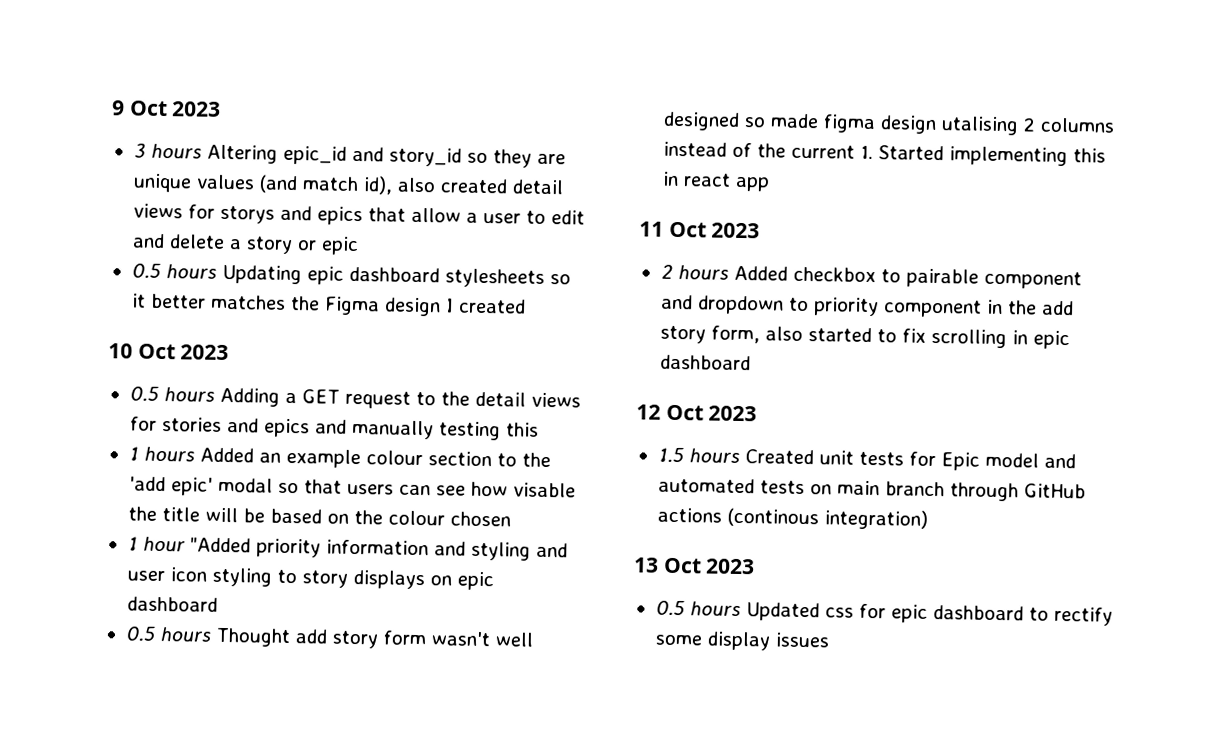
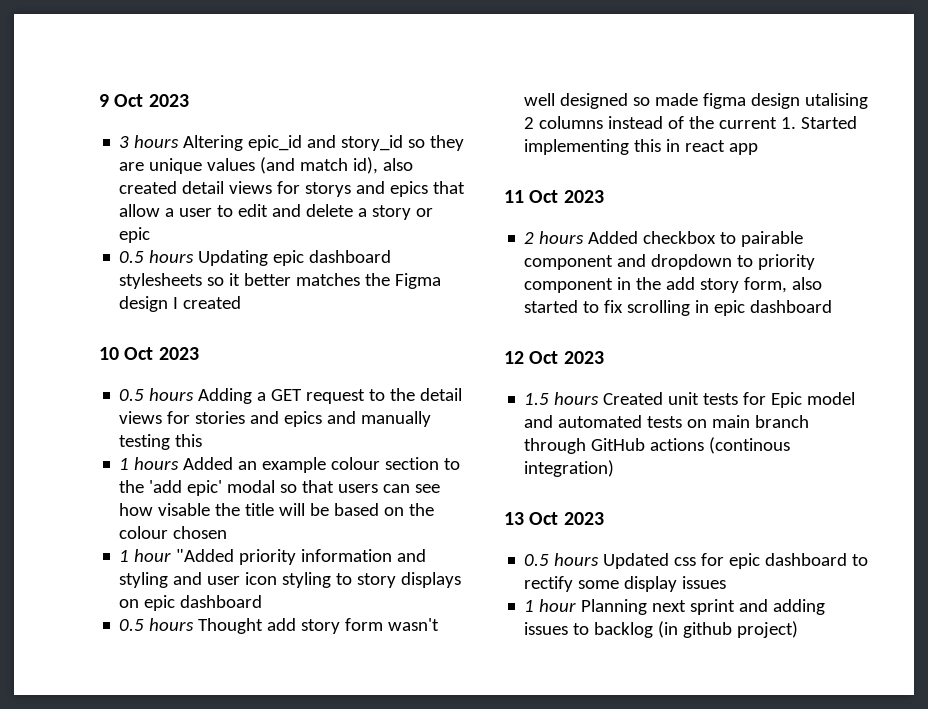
+ 1 hour Planning next sprint and adding issues to backlog (in github project)

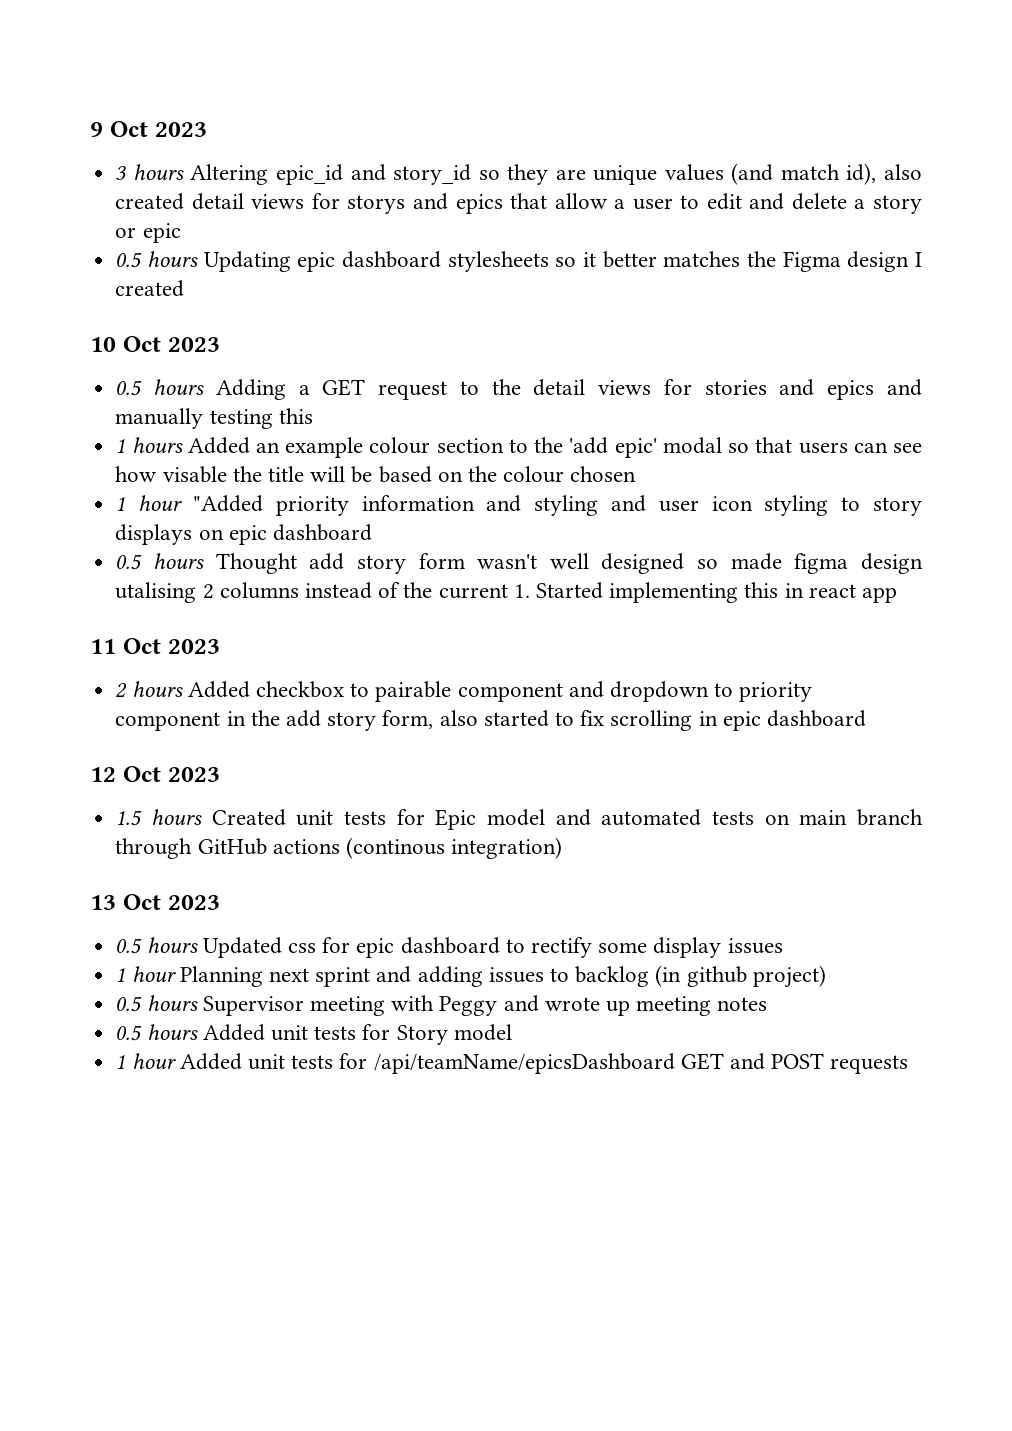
+ 0.5 hours Supervisor meeting with Peggy and wrote up meeting notes
+ 0.5 hours Added unit tests for Story model
+ 1 hour Added unit tests for /api/teamName/epicsDashboard GET and POST requests

